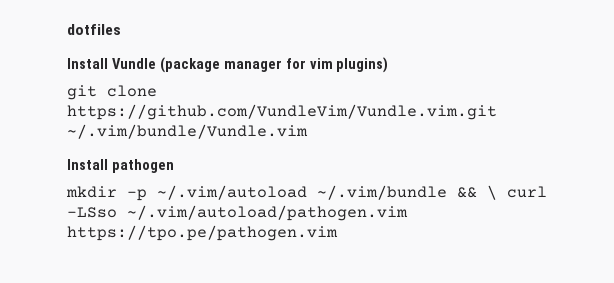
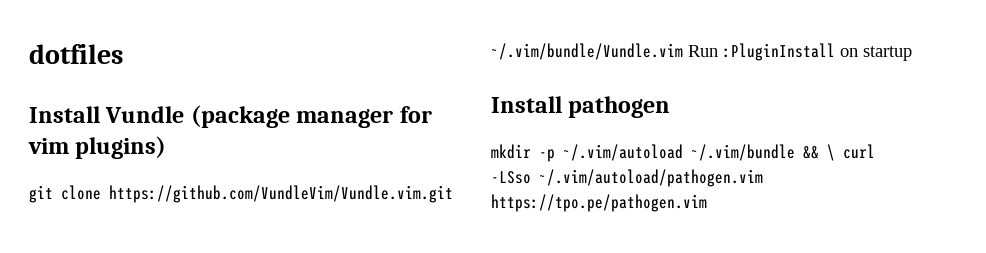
- git clone https://github.com/VundleVim/Vundle.vim.git ~/.vim/bundle/Vundle.vim
+ git clone https://github.com/VundleVim/Vundle.vim.git ~/.vim/bundle/Vundle.vim Run :PluginInstall on startup

